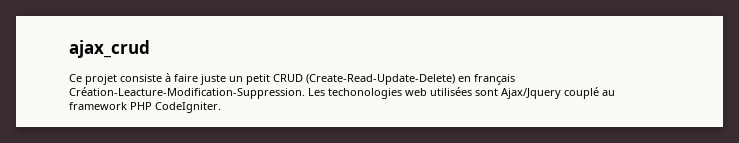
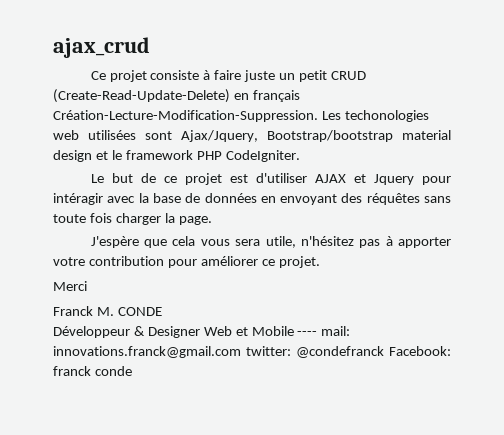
- Ce projet consiste à faire juste un petit CRUD (Create-Read-Update-Delete) en français Création-Leacture-Modification-Suppression.
+ Ce projet consiste à faire juste un petit CRUD (Create-Read-Update-Delete) en français Création-Lecture-Modification-Suppression.
- Les techonologies web utilisées sont Ajax/Jquery couplé au framework PHP CodeIgniter.
+ Les techonologies web utilisées sont Ajax/Jquery, Bootstrap/bootstrap material design et le framework PHP CodeIgniter.
+ Le but de ce projet est d'utiliser AJAX et Jquery pour intéragir avec la base de données en envoyant des réquêtes sans toute fois charger la page.
+ J'espère que cela vous sera utile, n'hésitez pas à apporter votre contribution pour améliorer ce projet.
+ Merci
+ Franck M. CONDE
+ Développeur & Designer Web et Mobile ---- mail: innovations.franck@gmail.com twitter: @condefranck Facebook: franck conde

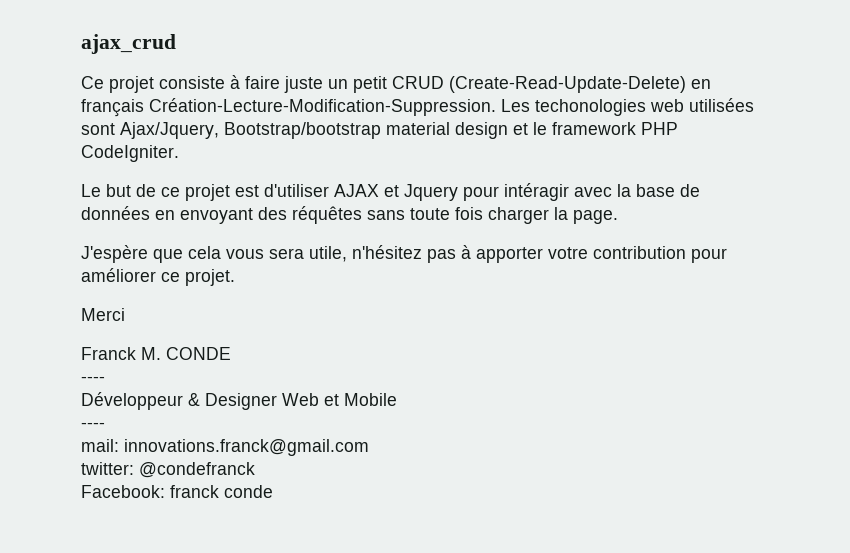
  Franck M. CONDE
+ ----
- Développeur & Designer Web et Mobile ---- mail: innovations.franck@gmail.com twitter: @condefranck Facebook: franck conde
+ Développeur & Designer Web et Mobile
+ ----
+ mail: innovations.franck@gmail.com
+ twitter: @condefranck
+ Facebook: franck conde

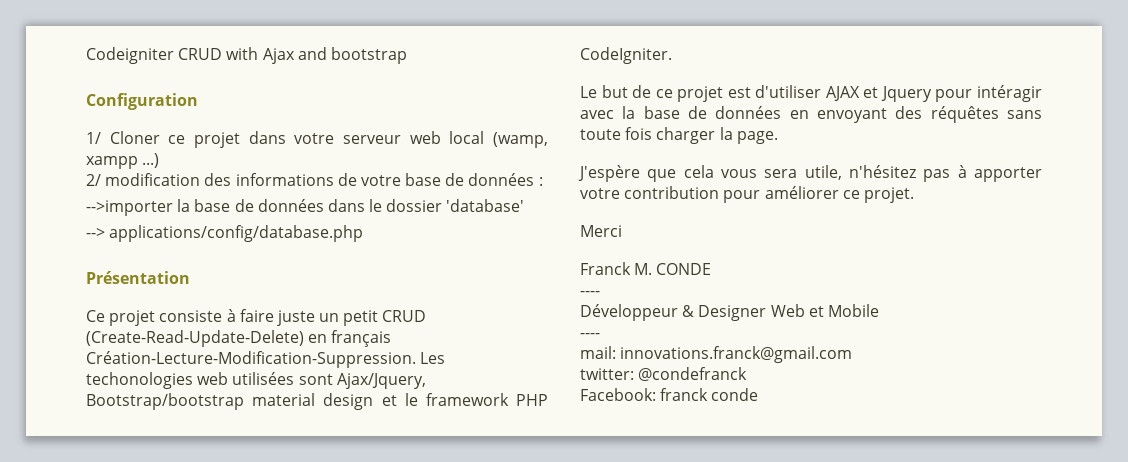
- ajax_crud
+ Codeigniter CRUD with Ajax and bootstrap
+ Configuration
+ 1/ Cloner ce projet dans votre serveur web local (wamp, xampp ...)
+ 2/ modification des informations de votre base de données :
+ -->importer la base de données dans le dossier 'database'
+ --> applications/config/database.php
+ Présentation

